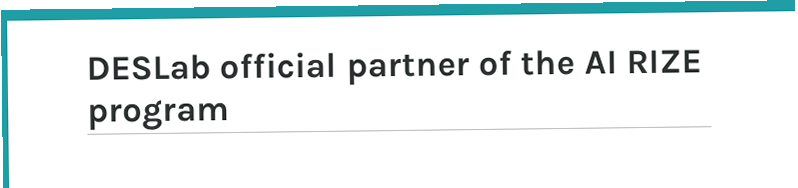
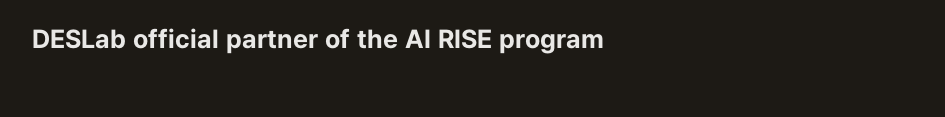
- DESLab official partner of the AI RIZE program
+ DESLab official partner of the AI RISE program

